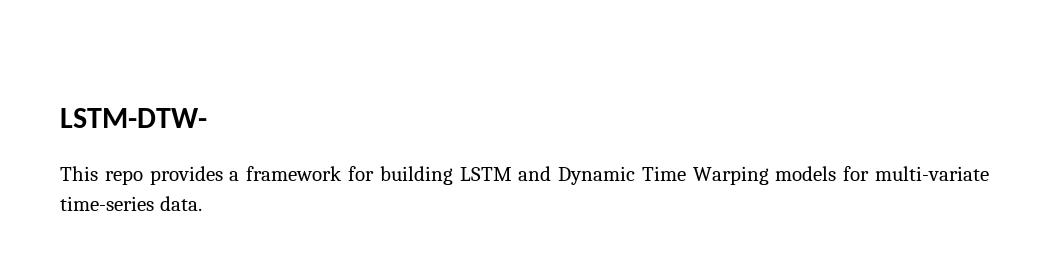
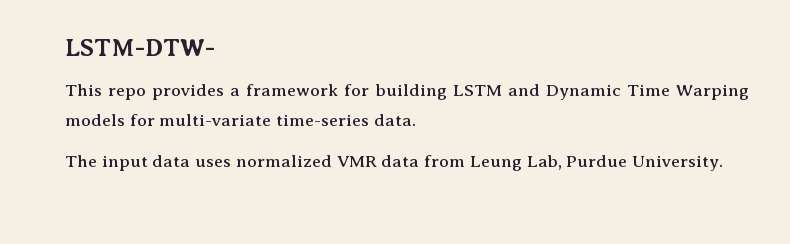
+ The input data uses normalized VMR data from Leung Lab, Purdue University.

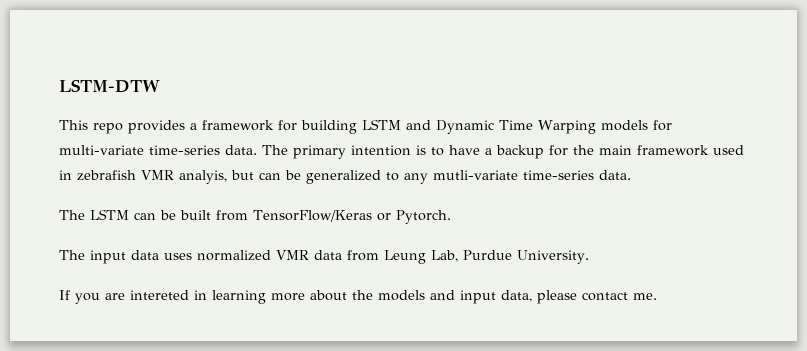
- LSTM-DTW-
+ LSTM-DTW
+ The primary intention is to have a backup for the main framework used in zebrafish VMR analyis, but can be generalized to any mutli-variate time-series data.
+ The LSTM can be built from TensorFlow/Keras or Pytorch.
+ If you are intereted in learning more about the models and input data, please contact me.

